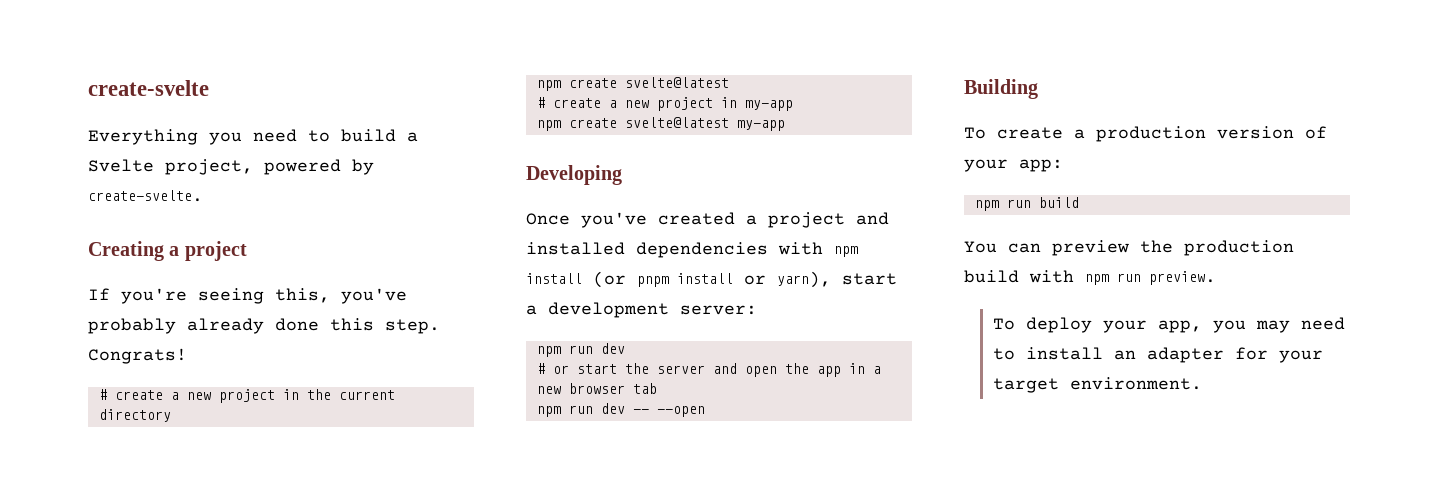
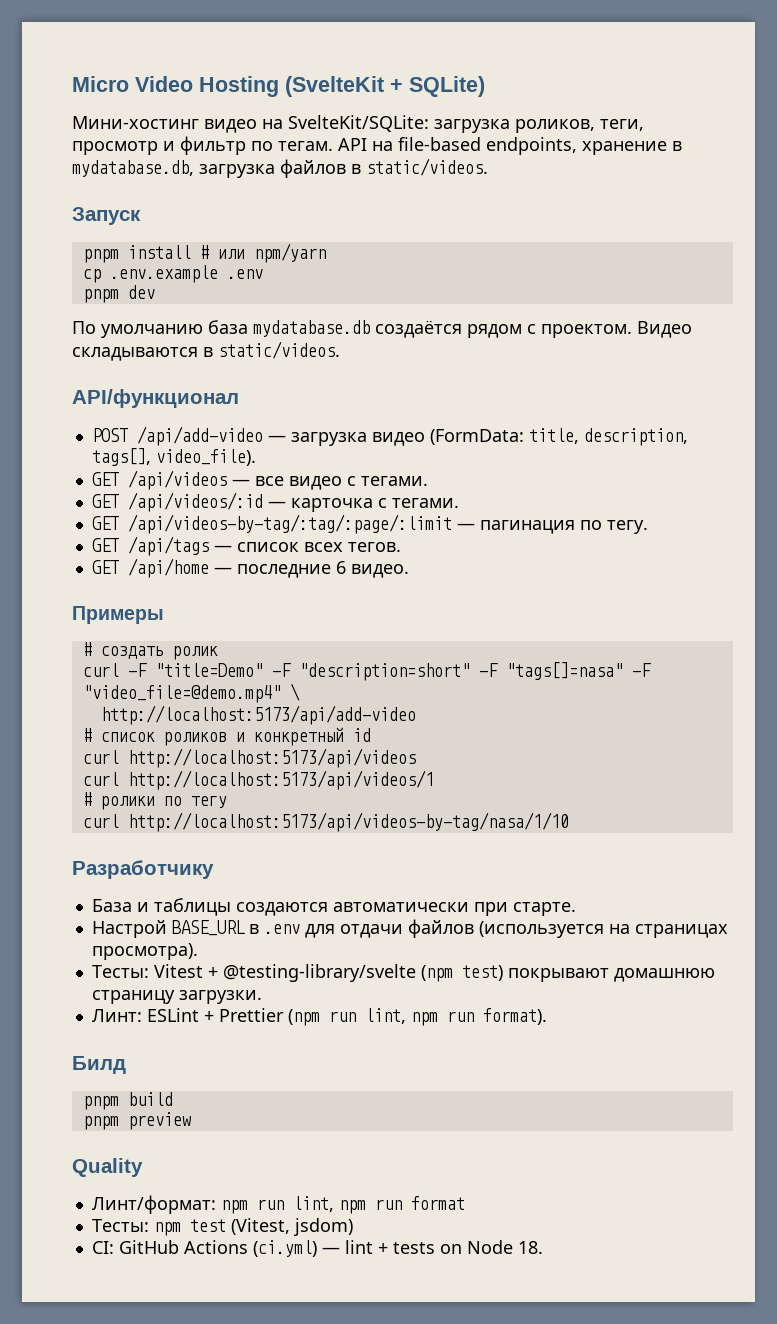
- create-svelte
- Everything you need to build a Svelte project, powered by create-svelte.
- Creating a project
- If you're seeing this, you've probably already done this step. Congrats!
- # create a new project in the current directory
- npm create svelte@latest
- # create a new project in my-app
- npm create svelte@latest my-app
- Developing
- Once you've created a project and installed dependencies with npm install (or pnpm install or yarn), start a development server:
- npm run dev
- # or start the server and open the app in a new browser tab
- npm run dev -- --open
- Building
- To create a production version of your app:
- npm run build
- You can preview the production build with npm run preview.
- To deploy your app, you may need to install an adapter for your target environment.
+ Micro Video Hosting (SvelteKit + SQLite)
+ Мини-хостинг видео на SvelteKit/SQLite: загрузка роликов, теги, просмотр и фильтр по тегам. API на file-based endpoints, хранение в mydatabase.db, загрузка файлов в static/videos.
+ Запуск
+ pnpm install # или npm/yarn
+ cp .env.example .env
+ pnpm dev
+ По умолчанию база mydatabase.db создаётся рядом с проектом. Видео складываются в static/videos.
+ API/функционал
+ POST /api/add-video — загрузка видео (FormData: title, description, tags[], video_file).
+ GET /api/videos — все видео с тегами.
+ GET /api/videos/:id — карточка с тегами.
+ GET /api/videos-by-tag/:tag/:page/:limit — пагинация по тегу.
+ GET /api/tags — список всех тегов.
+ GET /api/home — последние 6 видео.
+ Примеры
+ # создать ролик
+ curl -F "title=Demo" -F "description=short" -F "tags[]=nasa" -F "video_file=@demo.mp4" \
+ http://localhost:5173/api/add-video
+ # список роликов и конкретный id
+ curl http://localhost:5173/api/videos
+ curl http://localhost:5173/api/videos/1
+ # ролики по тегу
+ curl http://localhost:5173/api/videos-by-tag/nasa/1/10
+ Разработчику
+ База и таблицы создаются автоматически при старте.
+ Настрой BASE_URL в .env для отдачи файлов (используется на страницах просмотра).
+ Тесты: Vitest + @testing-library/svelte (npm test) покрывают домашнюю страницу загрузки.
+ Линт: ESLint + Prettier (npm run lint, npm run format).
+ Билд
+ pnpm build
+ pnpm preview
+ Quality
+ Линт/формат: npm run lint, npm run format
+ Тесты: npm test (Vitest, jsdom)
+ CI: GitHub Actions (ci.yml) — lint + tests on Node 18.

